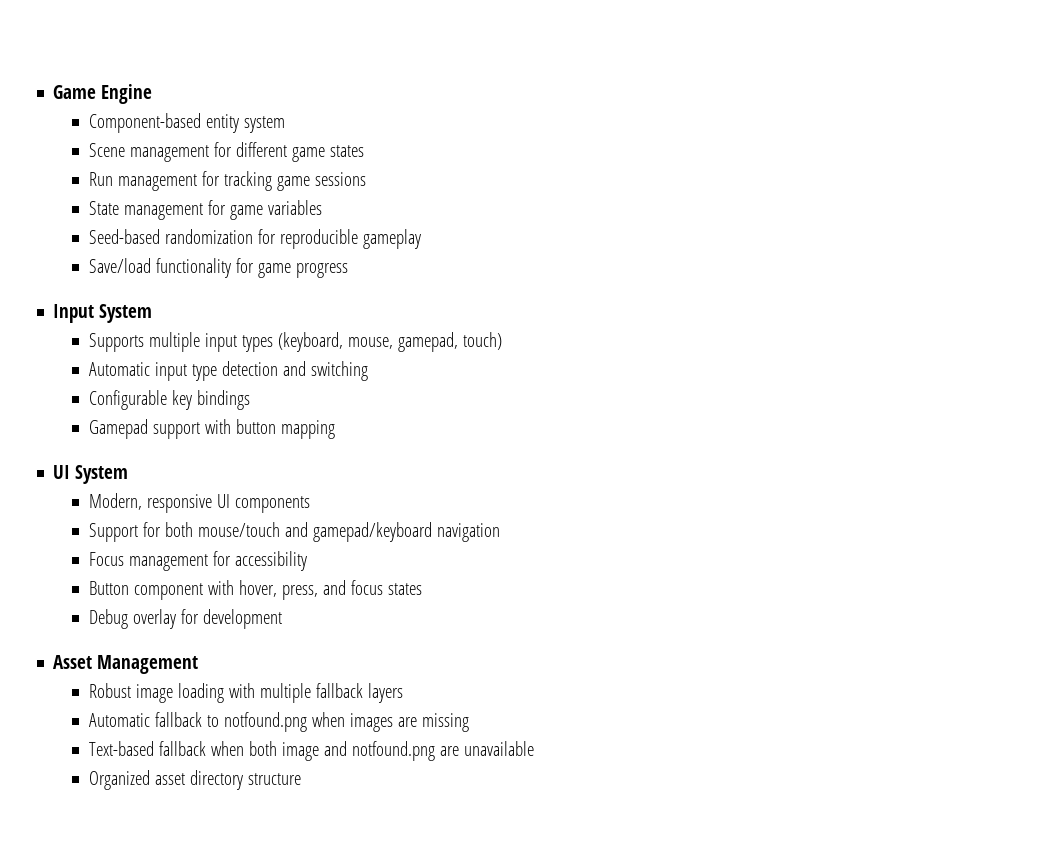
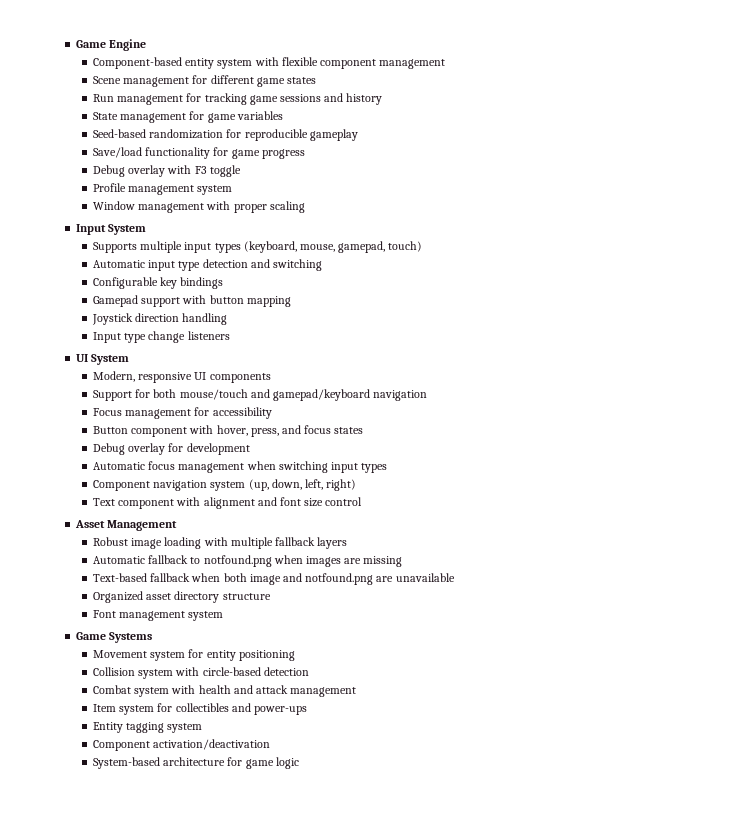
- Component-based entity system
+ Component-based entity system with flexible component management
- Run management for tracking game sessions
+ Run management for tracking game sessions and history
+ Debug overlay with F3 toggle
+ Profile management system
+ Window management with proper scaling
+ Joystick direction handling
+ Input type change listeners
+ Automatic focus management when switching input types
+ Component navigation system (up, down, left, right)
+ Text component with alignment and font size control
+ Font management system
+ Game Systems
+ Movement system for entity positioning
+ Collision system with circle-based detection
+ Combat system with health and attack management
+ Item system for collectibles and power-ups
+ Entity tagging system
+ Component activation/deactivation
+ System-based architecture for game logic

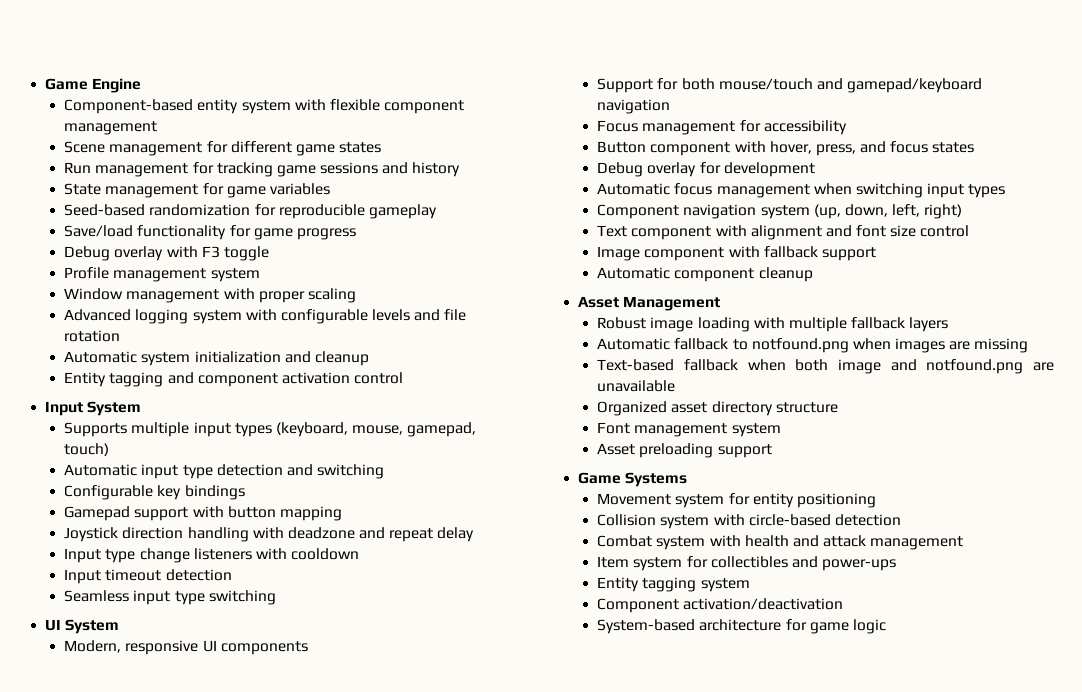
+ Advanced logging system with configurable levels and file rotation
+ Automatic system initialization and cleanup
+ Entity tagging and component activation control
- Joystick direction handling
+ Joystick direction handling with deadzone and repeat delay
- Input type change listeners
+ Input type change listeners with cooldown
+ Input timeout detection
+ Seamless input type switching
+ Image component with fallback support
+ Automatic component cleanup
+ Asset preloading support

